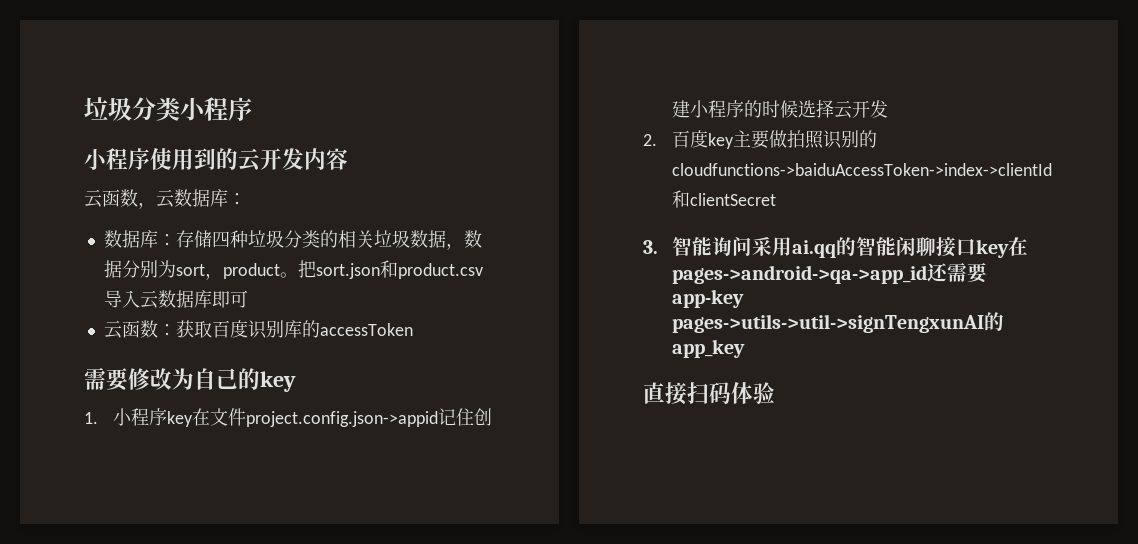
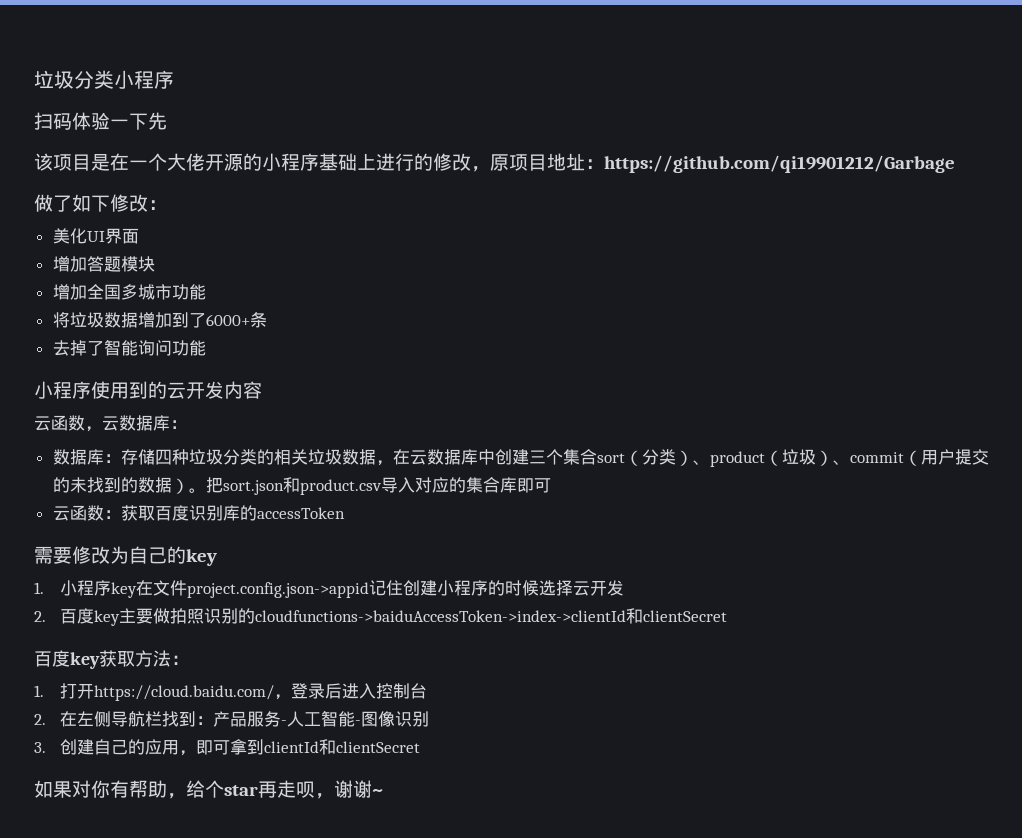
+ 扫码体验一下先
+ 该项目是在一个大佬开源的小程序基础上进行的修改，原项目地址：https://github.com/qi19901212/Garbage
+ 做了如下修改：
+ 美化UI界面
+ 增加答题模块
+ 增加全国多城市功能
+ 将垃圾数据增加到了6000+条
+ 去掉了智能询问功能
- 数据库：存储四种垃圾分类的相关垃圾数据，数据分别为sort，product。
+ 数据库：存储四种垃圾分类的相关垃圾数据，在云数据库中创建三个集合sort（分类）、product（垃圾）、commit（用户提交的未找到的数据）。
- 把sort.json和product.csv导入云数据库即可
+ 把sort.json和product.csv导入对应的集合库即可
- 3.智能询问采用ai.qq的智能闲聊接口key在pages->android->qa->app_id还需要app-key pages->utils->util->signTengxunAI的app_key
- 直接扫码体验
+ 百度key获取方法：
+ 1.打开https://cloud.baidu.com/，登录后进入控制台
+ 2.在左侧导航栏找到：产品服务-人工智能-图像识别
+ 3.创建自己的应用，即可拿到clientId和clientSecret
+ 如果对你有帮助，给个star再走呗，谢谢~

